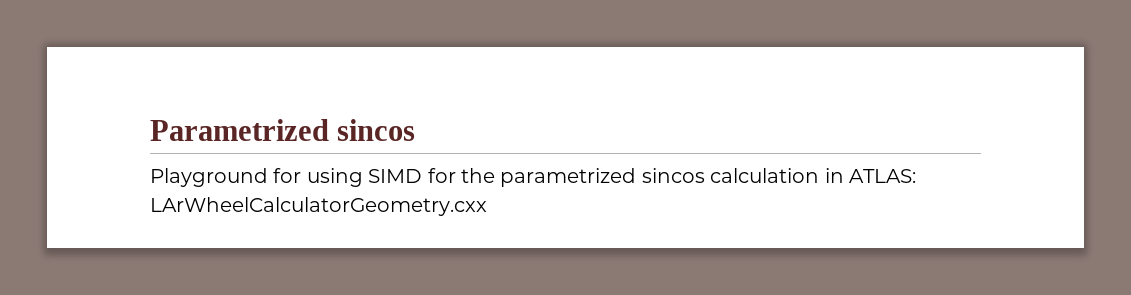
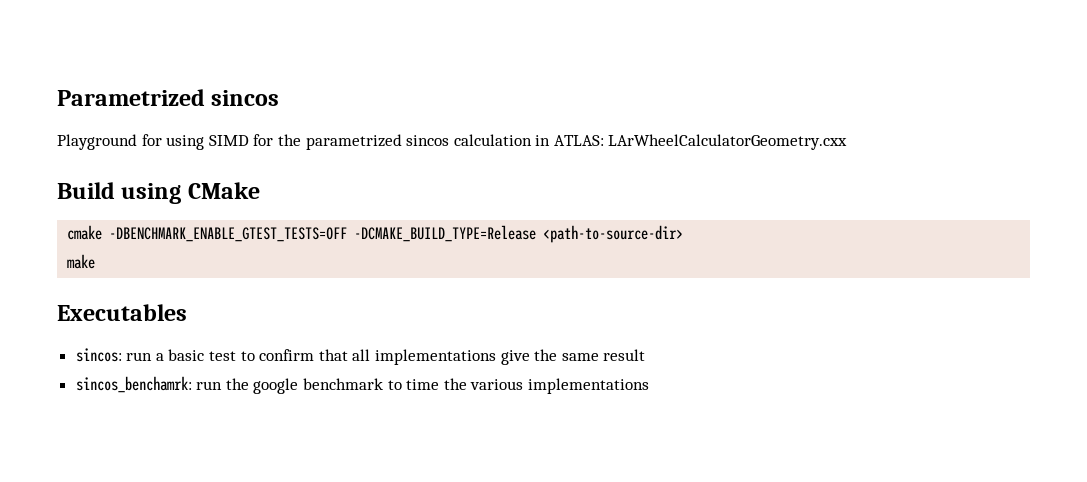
+ Build using CMake
+ cmake -DBENCHMARK_ENABLE_GTEST_TESTS=OFF -DCMAKE_BUILD_TYPE=Release <path-to-source-dir>
+ make
+ Executables
+ sincos: run a basic test to confirm that all implementations give the same result
+ sincos_benchamrk: run the google benchmark to time the various implementations

